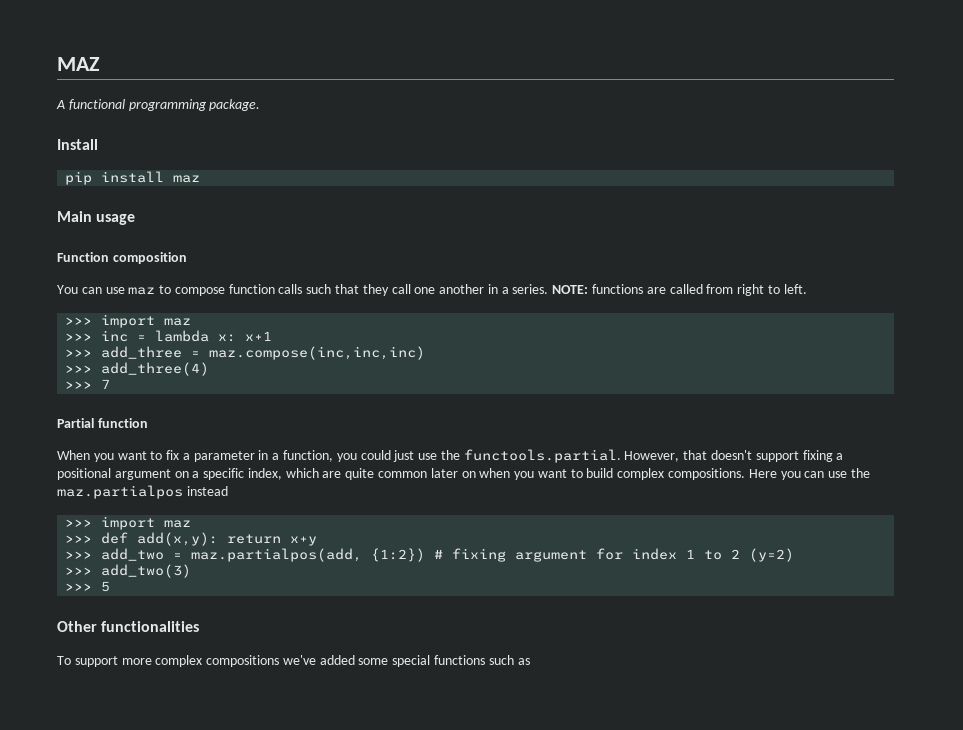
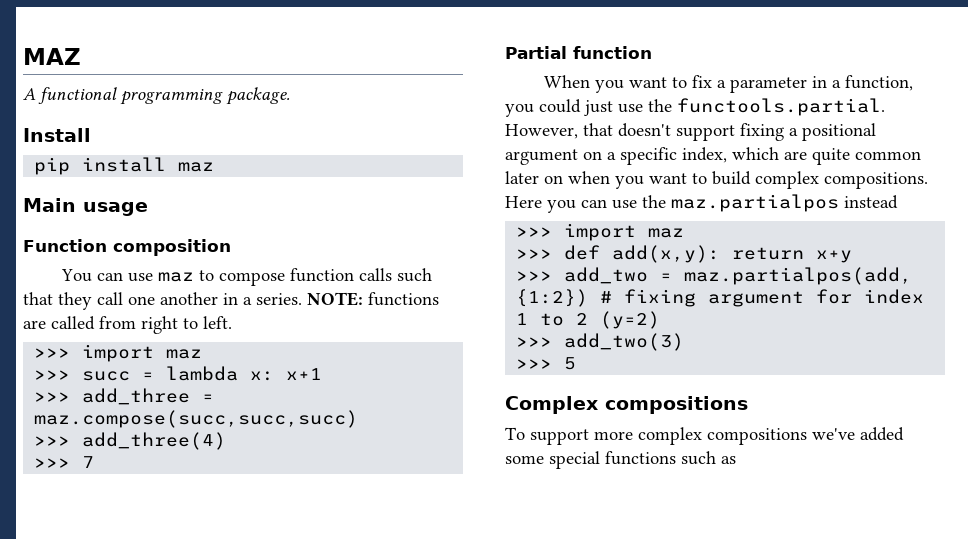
- >>> inc = lambda x: x+1
+ >>> succ = lambda x: x+1
- >>> add_three = maz.compose(inc,inc,inc)
+ >>> add_three = maz.compose(succ,succ,succ)
- Other functionalities
+ Complex compositions

